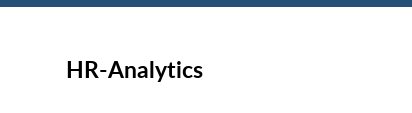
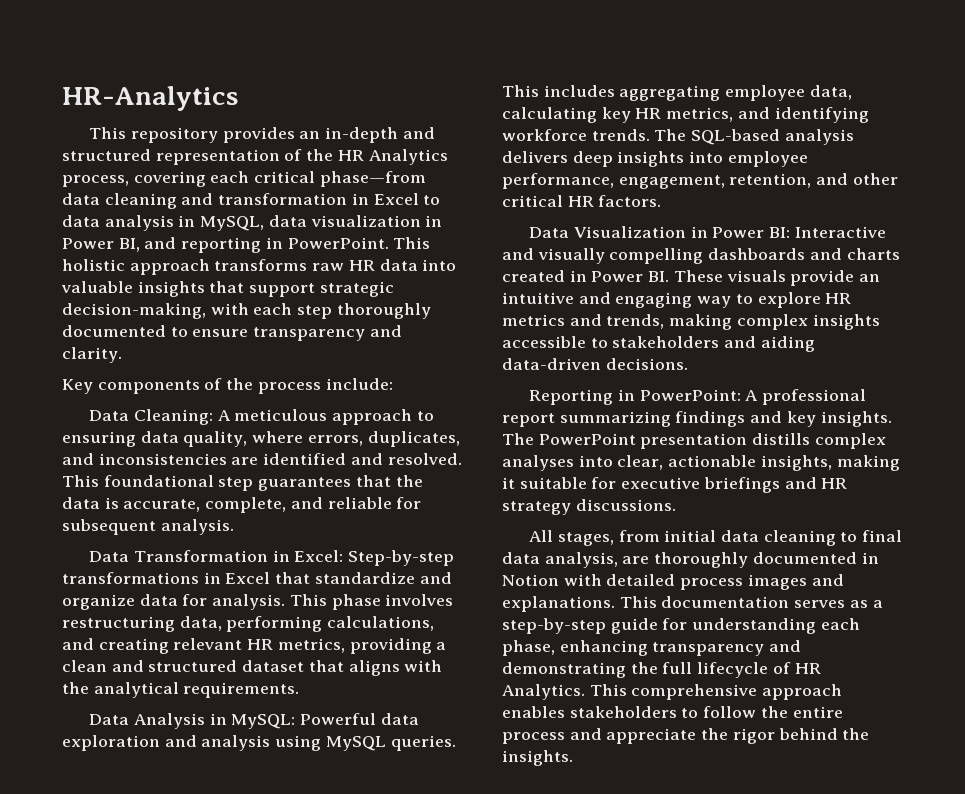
+ This repository provides an in-depth and structured representation of the HR Analytics process, covering each critical phase—from data cleaning and transformation in Excel to data analysis in MySQL, data visualization in Power BI, and reporting in PowerPoint. This holistic approach transforms raw HR data into valuable insights that support strategic decision-making, with each step thoroughly documented to ensure transparency and clarity.
+ Key components of the process include:
+ Data Cleaning: A meticulous approach to ensuring data quality, where errors, duplicates, and inconsistencies are identified and resolved. This foundational step guarantees that the data is accurate, complete, and reliable for subsequent analysis.
+ Data Transformation in Excel: Step-by-step transformations in Excel that standardize and organize data for analysis. This phase involves restructuring data, performing calculations, and creating relevant HR metrics, providing a clean and structured dataset that aligns with the analytical requirements.
+ Data Analysis in MySQL: Powerful data exploration and analysis using MySQL queries. This includes aggregating employee data, calculating key HR metrics, and identifying workforce trends. The SQL-based analysis delivers deep insights into employee performance, engagement, retention, and other critical HR factors.
+ Data Visualization in Power BI: Interactive and visually compelling dashboards and charts created in Power BI. These visuals provide an intuitive and engaging way to explore HR metrics and trends, making complex insights accessible to stakeholders and aiding data-driven decisions.
+ Reporting in PowerPoint: A professional report summarizing findings and key insights. The PowerPoint presentation distills complex analyses into clear, actionable insights, making it suitable for executive briefings and HR strategy discussions.
+ All stages, from initial data cleaning to final data analysis, are thoroughly documented in Notion with detailed process images and explanations. This documentation serves as a step-by-step guide for understanding each phase, enhancing transparency and demonstrating the full lifecycle of HR Analytics. This comprehensive approach enables stakeholders to follow the entire process and appreciate the rigor behind the insights.

